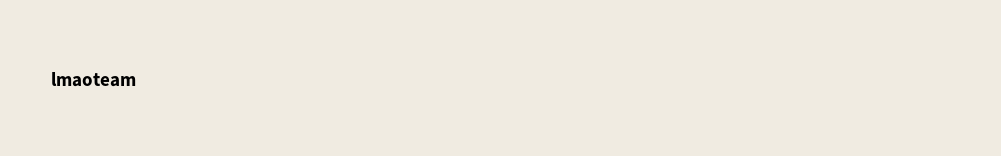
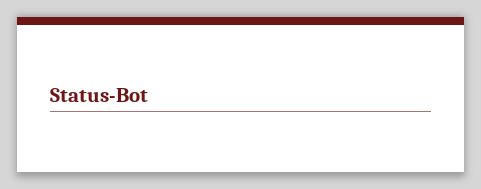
- lmaoteam
+ Status-Bot

